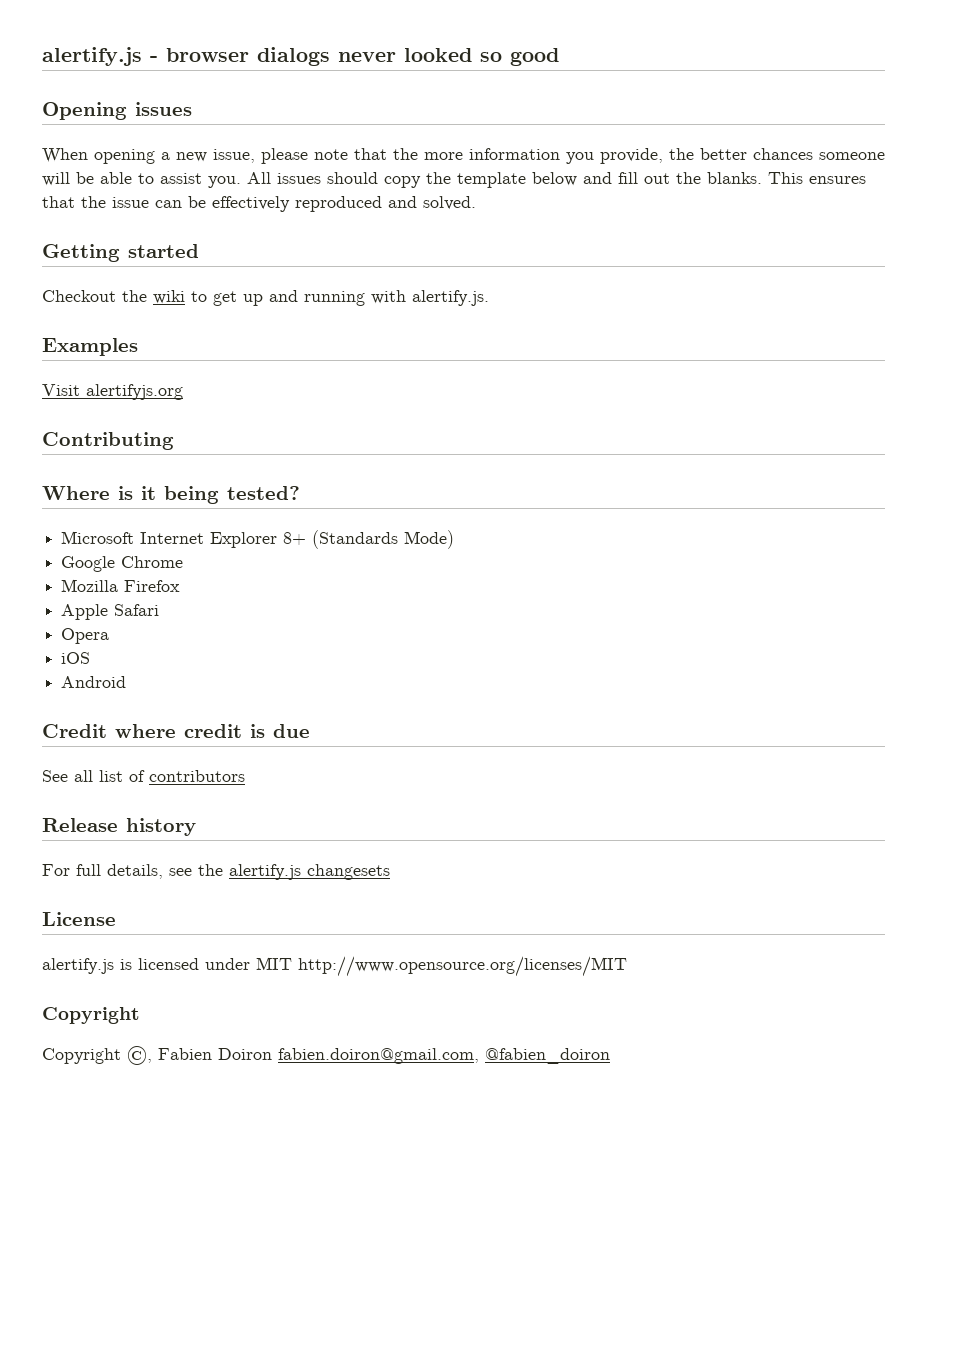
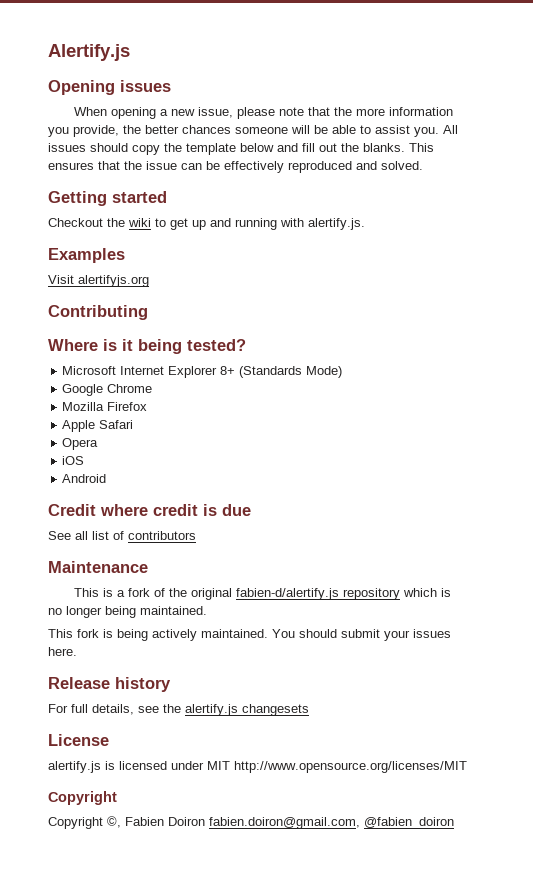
- alertify.js - browser dialogs never looked so good
+ Alertify.js
+ Maintenance
+ This is a fork of the original fabien-d/alertify.js repository which is no longer being maintained.
+ This fork is being actively maintained. You should submit your issues here.

